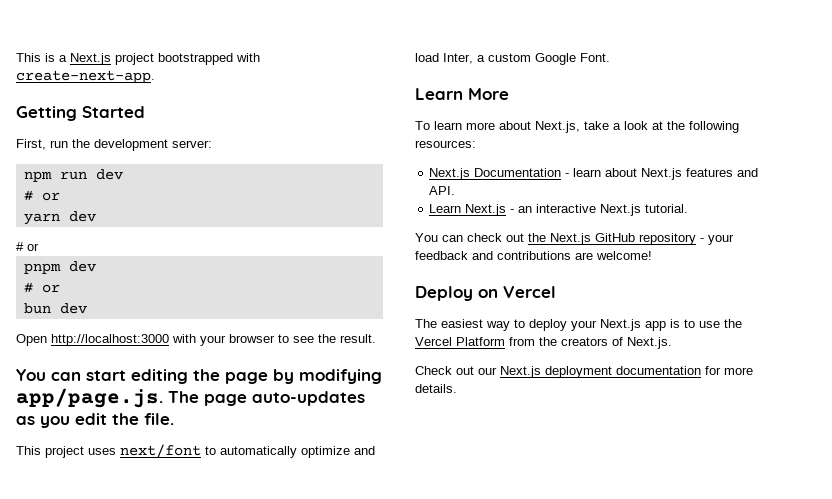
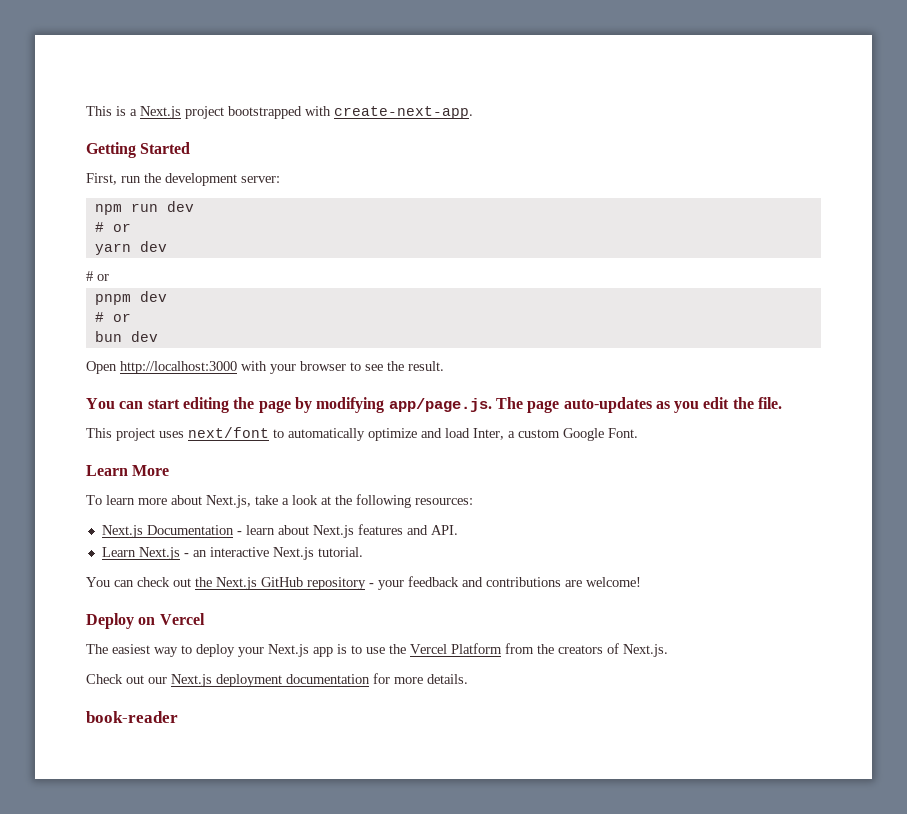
+ book-reader

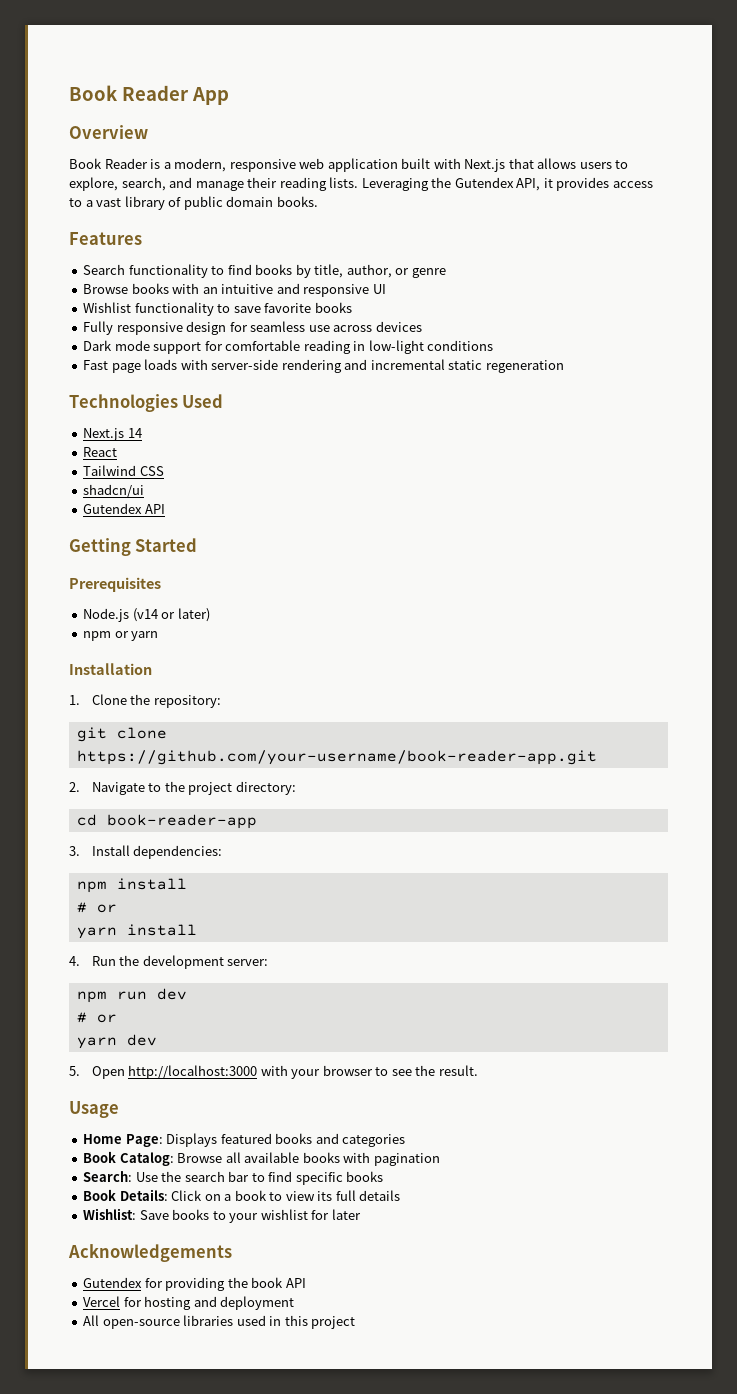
- This is a Next.js project bootstrapped with create-next-app.
+ Book Reader App
+ Overview
+ Book Reader is a modern, responsive web application built with Next.js that allows users to explore, search, and manage their reading lists. Leveraging the Gutendex API, it provides access to a vast library of public domain books.
+ Features
+ Search functionality to find books by title, author, or genre
+ Browse books with an intuitive and responsive UI
+ Wishlist functionality to save favorite books
+ Fully responsive design for seamless use across devices
+ Dark mode support for comfortable reading in low-light conditions
+ Fast page loads with server-side rendering and incremental static regeneration
+ Technologies Used
+ Next.js 14
+ React
+ Tailwind CSS
+ shadcn/ui
+ Gutendex API
  Getting Started
- First, run the development server:
+ Prerequisites
+ Node.js (v14 or later)
+ npm or yarn
+ Installation
+ 1. Clone the repository:
+ git clone https://github.com/your-username/book-reader-app.git
+ 2. Navigate to the project directory:
+ cd book-reader-app
+ 3. Install dependencies:
+ npm install
+ # or
+ yarn install
+ 4. Run the development server:
  yarn dev
- # or
- pnpm dev
- # or
- bun dev
- Open http://localhost:3000 with your browser to see the result.
+ 5. Open http://localhost:3000 with your browser to see the result.
- You can start editing the page by modifying app/page.js. The page auto-updates as you edit the file.
- This project uses next/font to automatically optimize and load Inter, a custom Google Font.
- Learn More
- To learn more about Next.js, take a look at the following resources:
- Next.js Documentation - learn about Next.js features and API.
- Learn Next.js - an interactive Next.js tutorial.
- You can check out the Next.js GitHub repository - your feedback and contributions are welcome!
- Deploy on Vercel
- The easiest way to deploy your Next.js app is to use the Vercel Platform from the creators of Next.js.
- Check out our Next.js deployment documentation for more details.
- book-reader
+ Usage
+ Home Page: Displays featured books and categories
+ Book Catalog: Browse all available books with pagination
+ Search: Use the search bar to find specific books
+ Book Details: Click on a book to view its full details
+ Wishlist: Save books to your wishlist for later
+ Acknowledgements
+ Gutendex for providing the book API
+ Vercel for hosting and deployment
+ All open-source libraries used in this project

